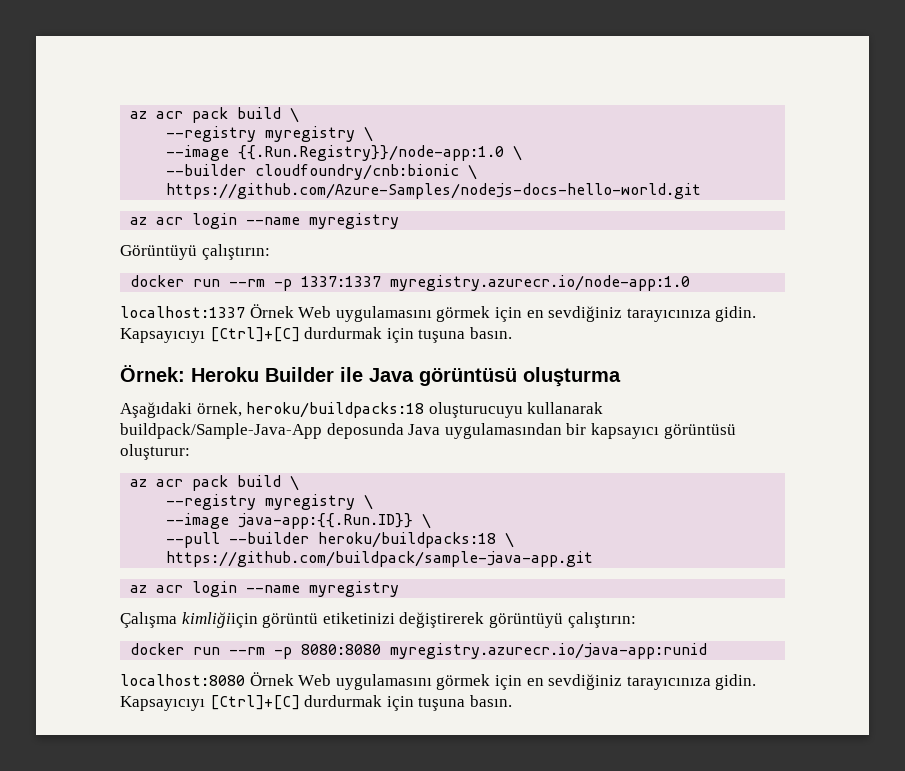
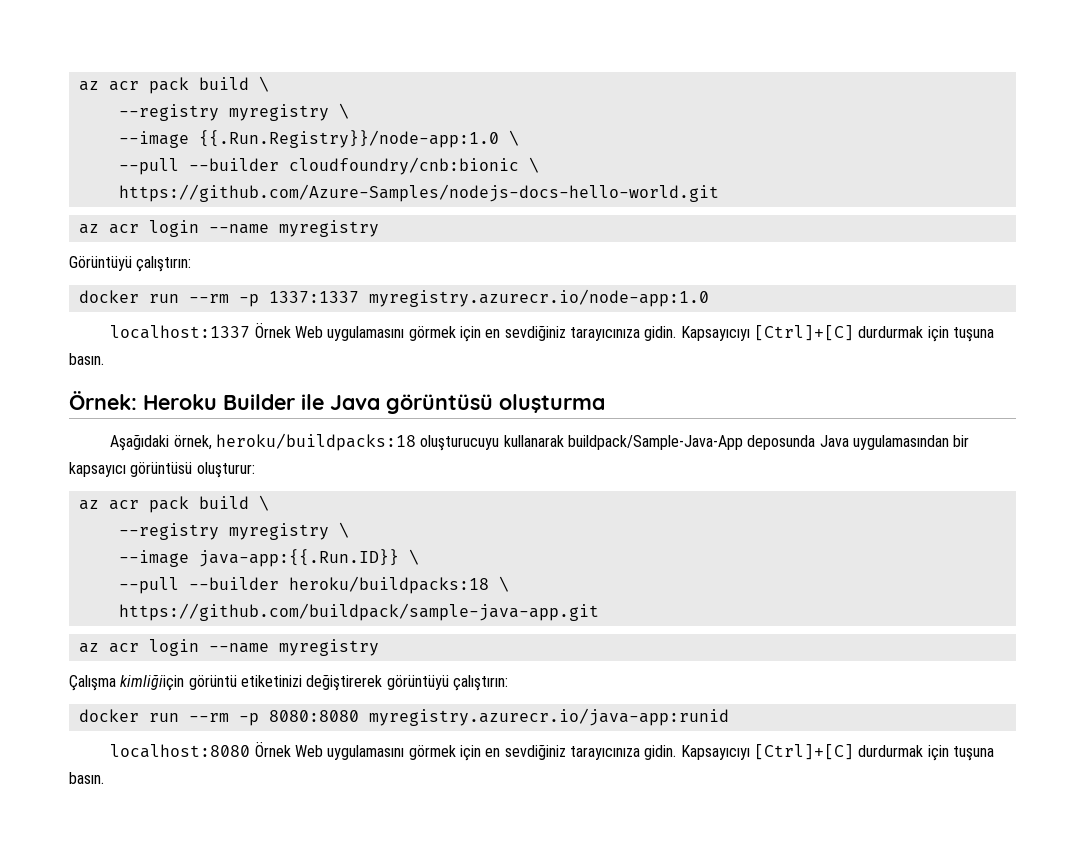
- --builder cloudfoundry/cnb:bionic \
+ --pull --builder cloudfoundry/cnb:bionic \

